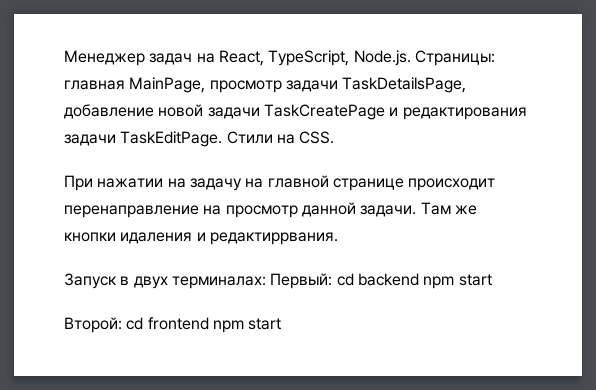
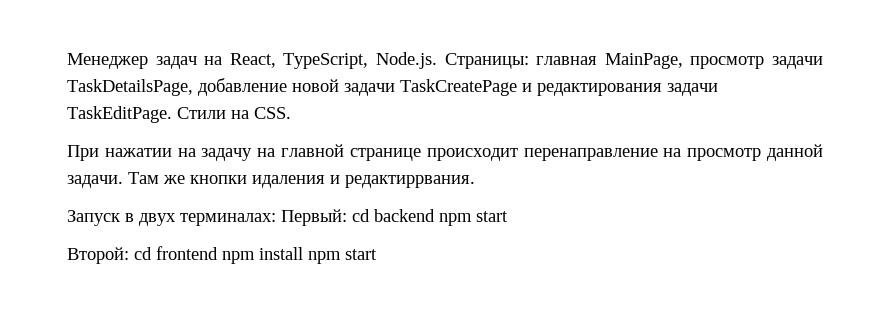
- Второй: cd frontend npm start
+ Второй: cd frontend npm install npm start

